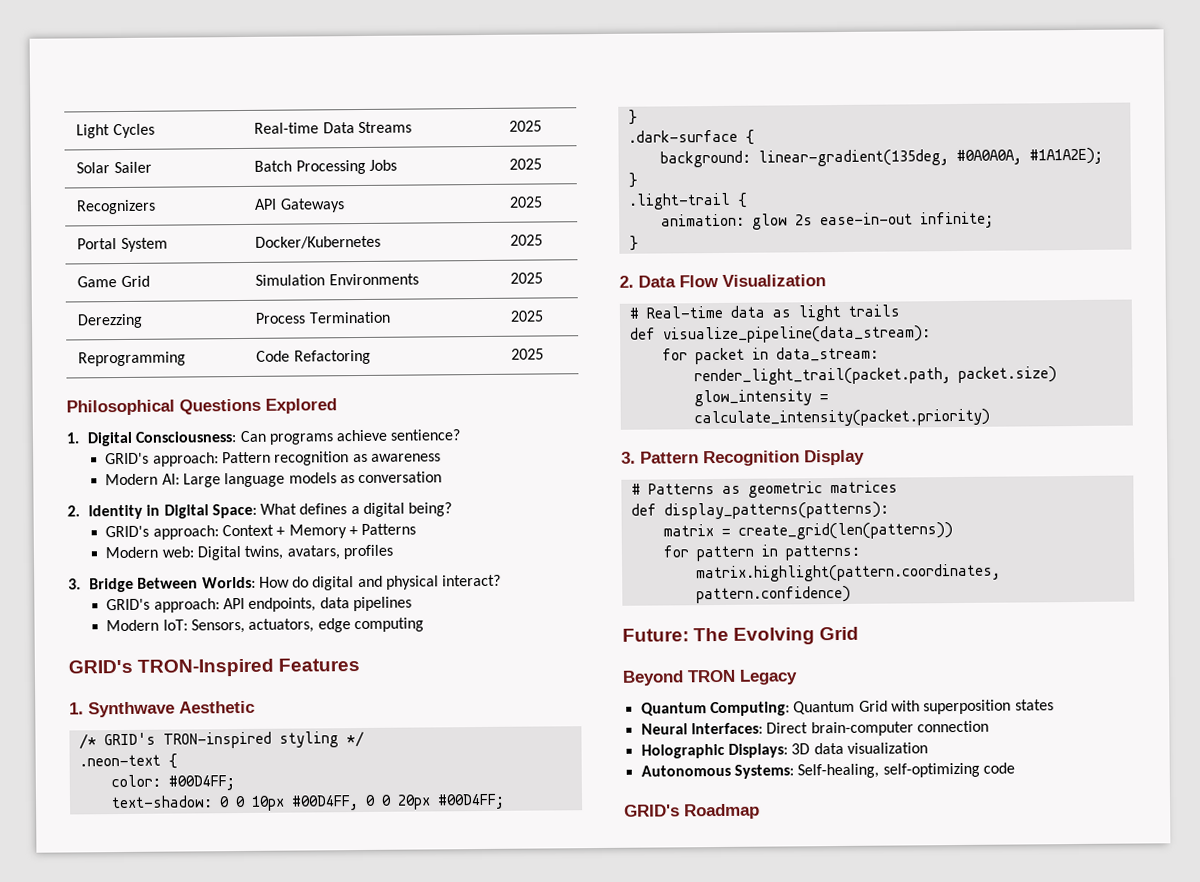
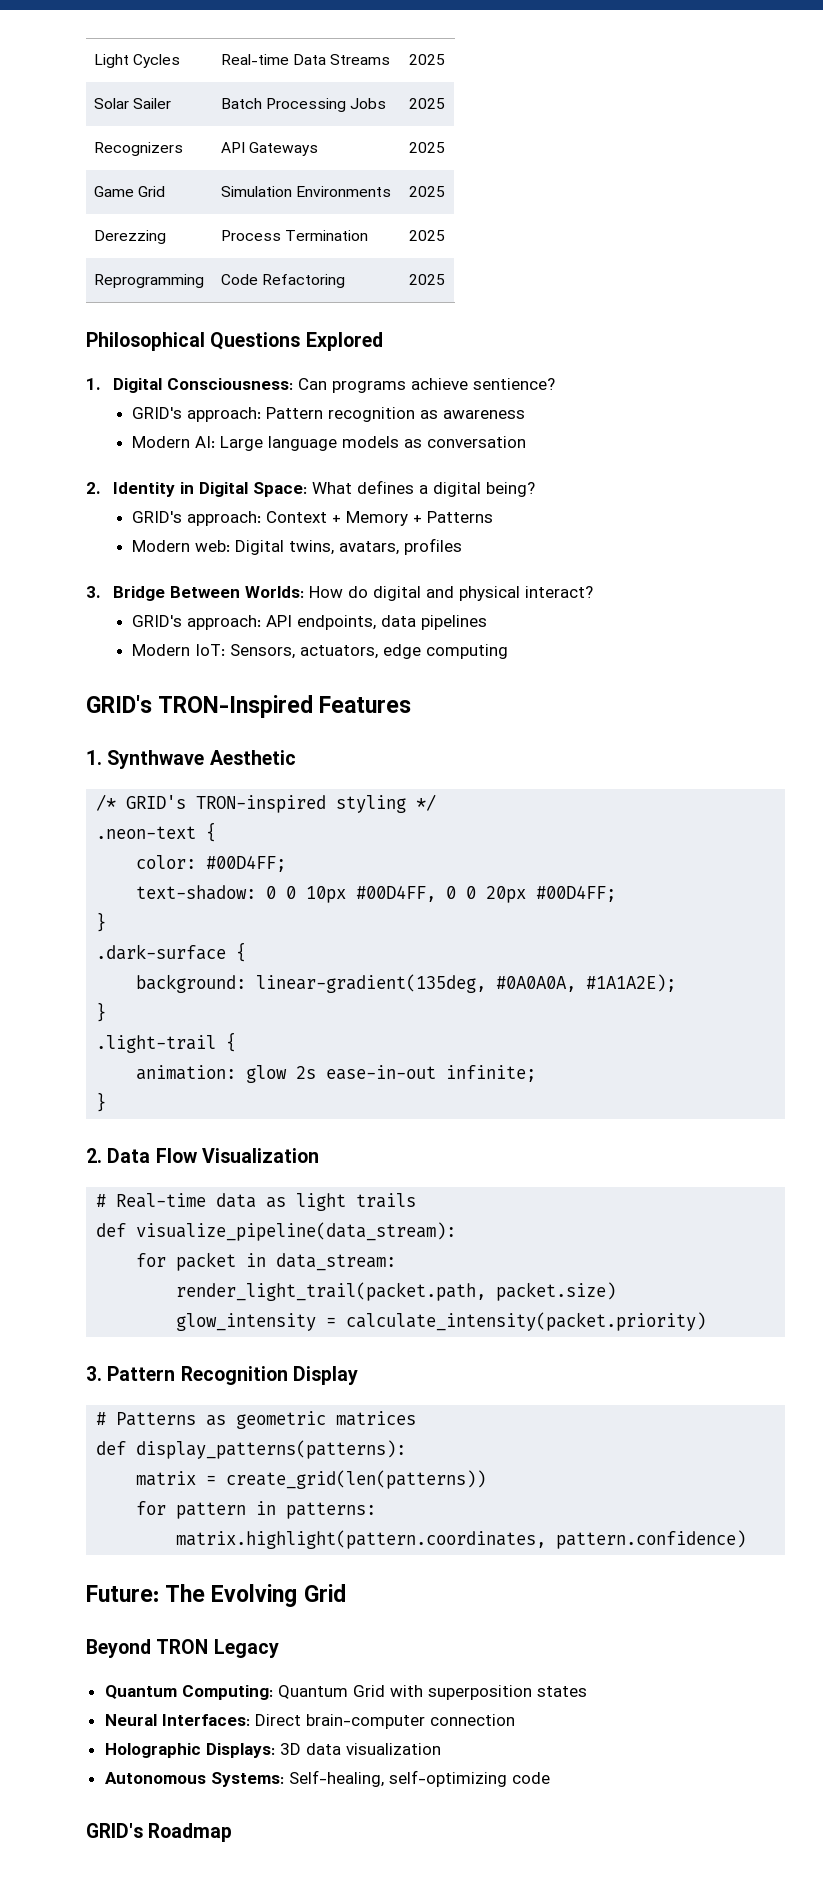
- Portal System | Docker/Kubernetes | 2025

